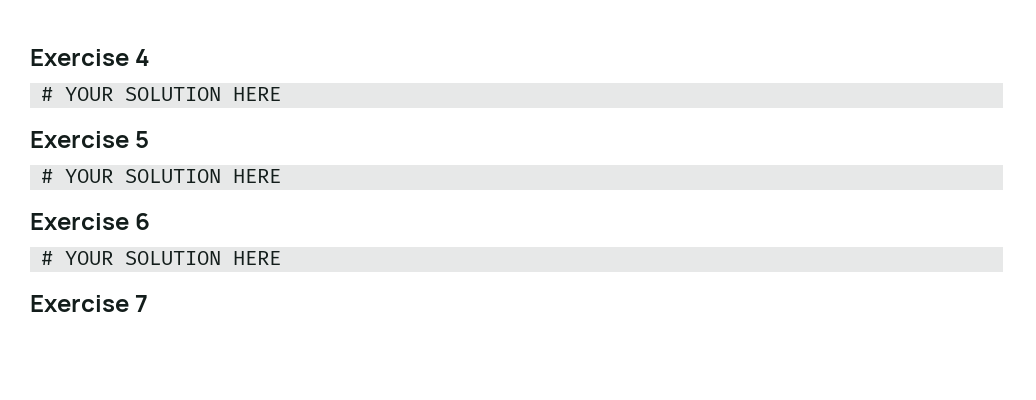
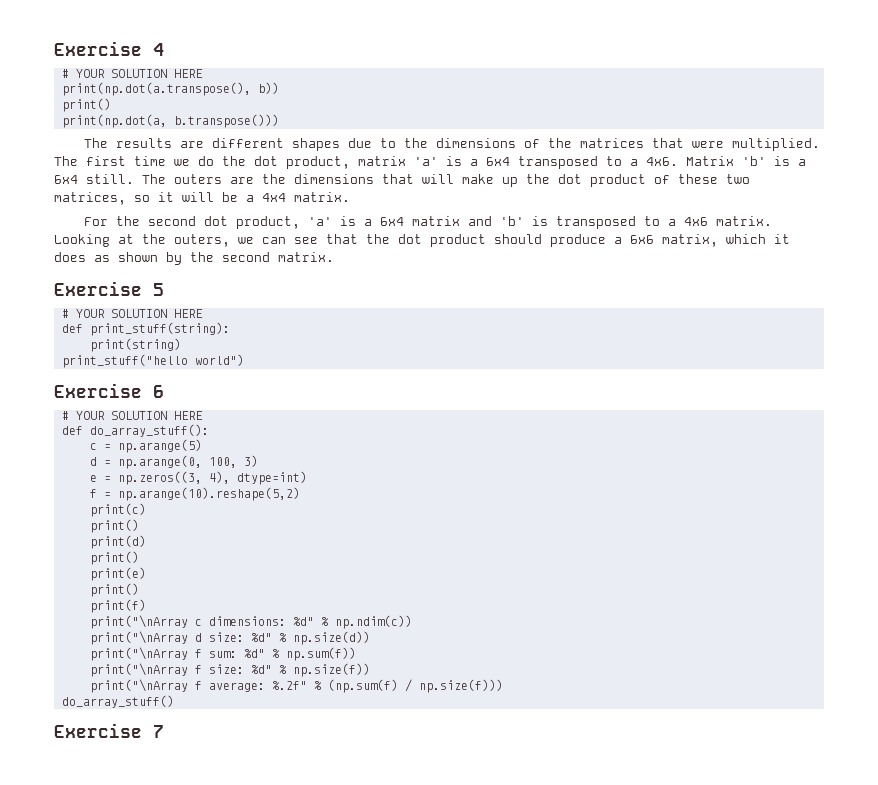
+ print(np.dot(a.transpose(), b))
+ print()
+ print(np.dot(a, b.transpose()))
+ The results are different shapes due to the dimensions of the matrices that were multiplied. The first time we do the dot product, matrix 'a' is a 6x4 transposed to a 4x6. Matrix 'b' is a 6x4 still. The outers are the dimensions that will make up the dot product of these two matrices, so it will be a 4x4 matrix.
+ For the second dot product, 'a' is a 6x4 matrix and 'b' is transposed to a 4x6 matrix. Looking at the outers, we can see that the dot product should produce a 6x6 matrix, which it does as shown by the second matrix.
+ def print_stuff(string):
+ print(string)
+ print_stuff("hello world")
+ def do_array_stuff():
+ c = np.arange(5)
+ d = np.arange(0, 100, 3)
+ e = np.zeros((3, 4), dtype=int)
+ f = np.arange(10).reshape(5,2)
+ print(c)
+ print()
+ print(d)
+ print()
+ print(e)
+ print()
+ print(f)
+ print("\nArray c dimensions: %d" % np.ndim(c))
+ print("\nArray d size: %d" % np.size(d))
+ print("\nArray f sum: %d" % np.sum(f))
+ print("\nArray f size: %d" % np.size(f))
+ print("\nArray f average: %.2f" % (np.sum(f) / np.size(f)))
+ do_array_stuff()

